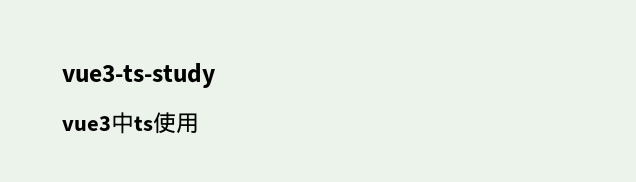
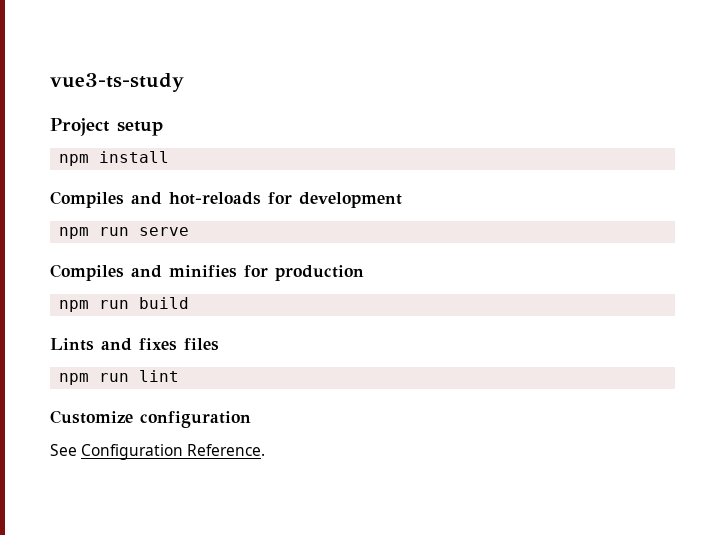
- vue3中ts使用
+ Project setup
+ npm install
+ Compiles and hot-reloads for development
+ npm run serve
+ Compiles and minifies for production
+ npm run build
+ Lints and fixes files
+ npm run lint
+ Customize configuration
+ See Configuration Reference.

